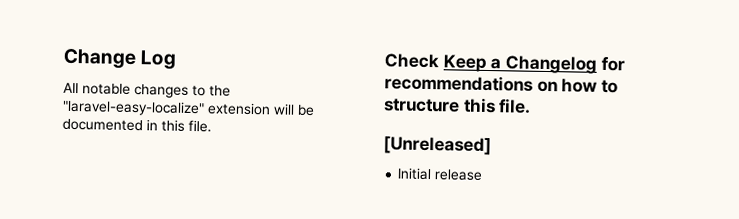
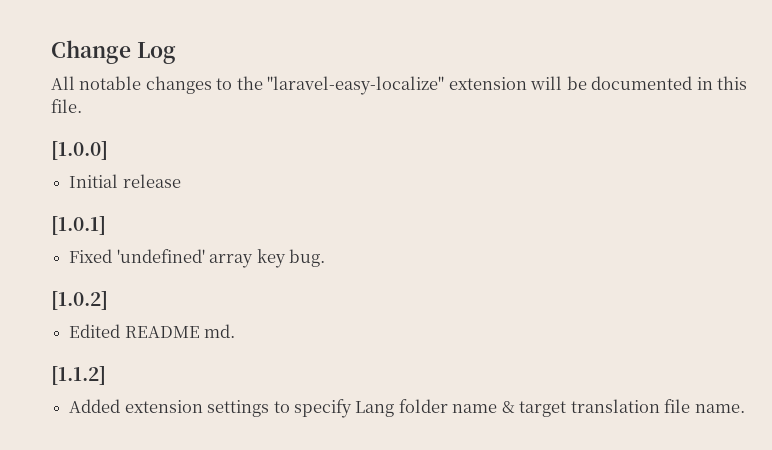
- Check Keep a Changelog for recommendations on how to structure this file.
- [Unreleased]
+ [1.0.0]
  Initial release
+ [1.0.1]
+ Fixed 'undefined' array key bug.
+ [1.0.2]
+ Edited README md.
+ [1.1.2]
+ Added extension settings to specify Lang folder name & target translation file name.

